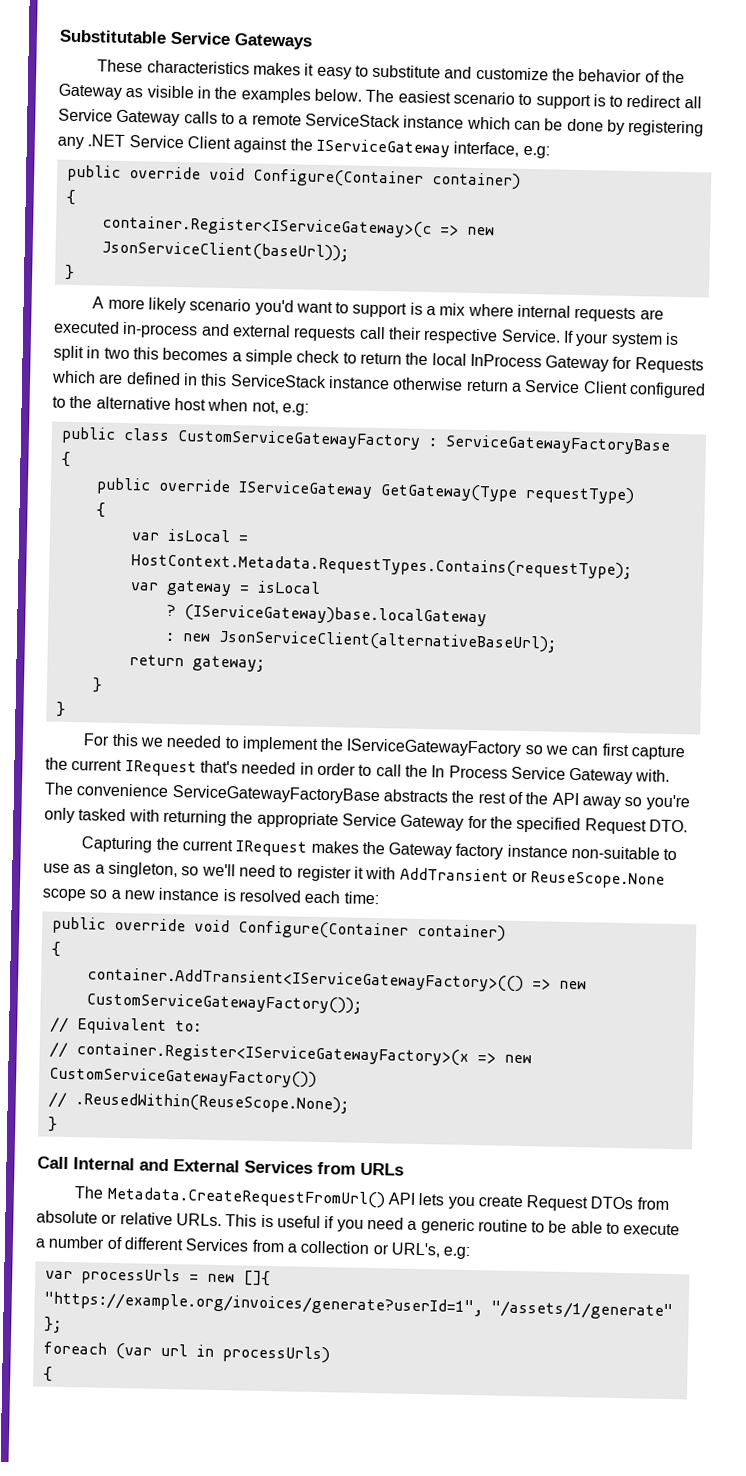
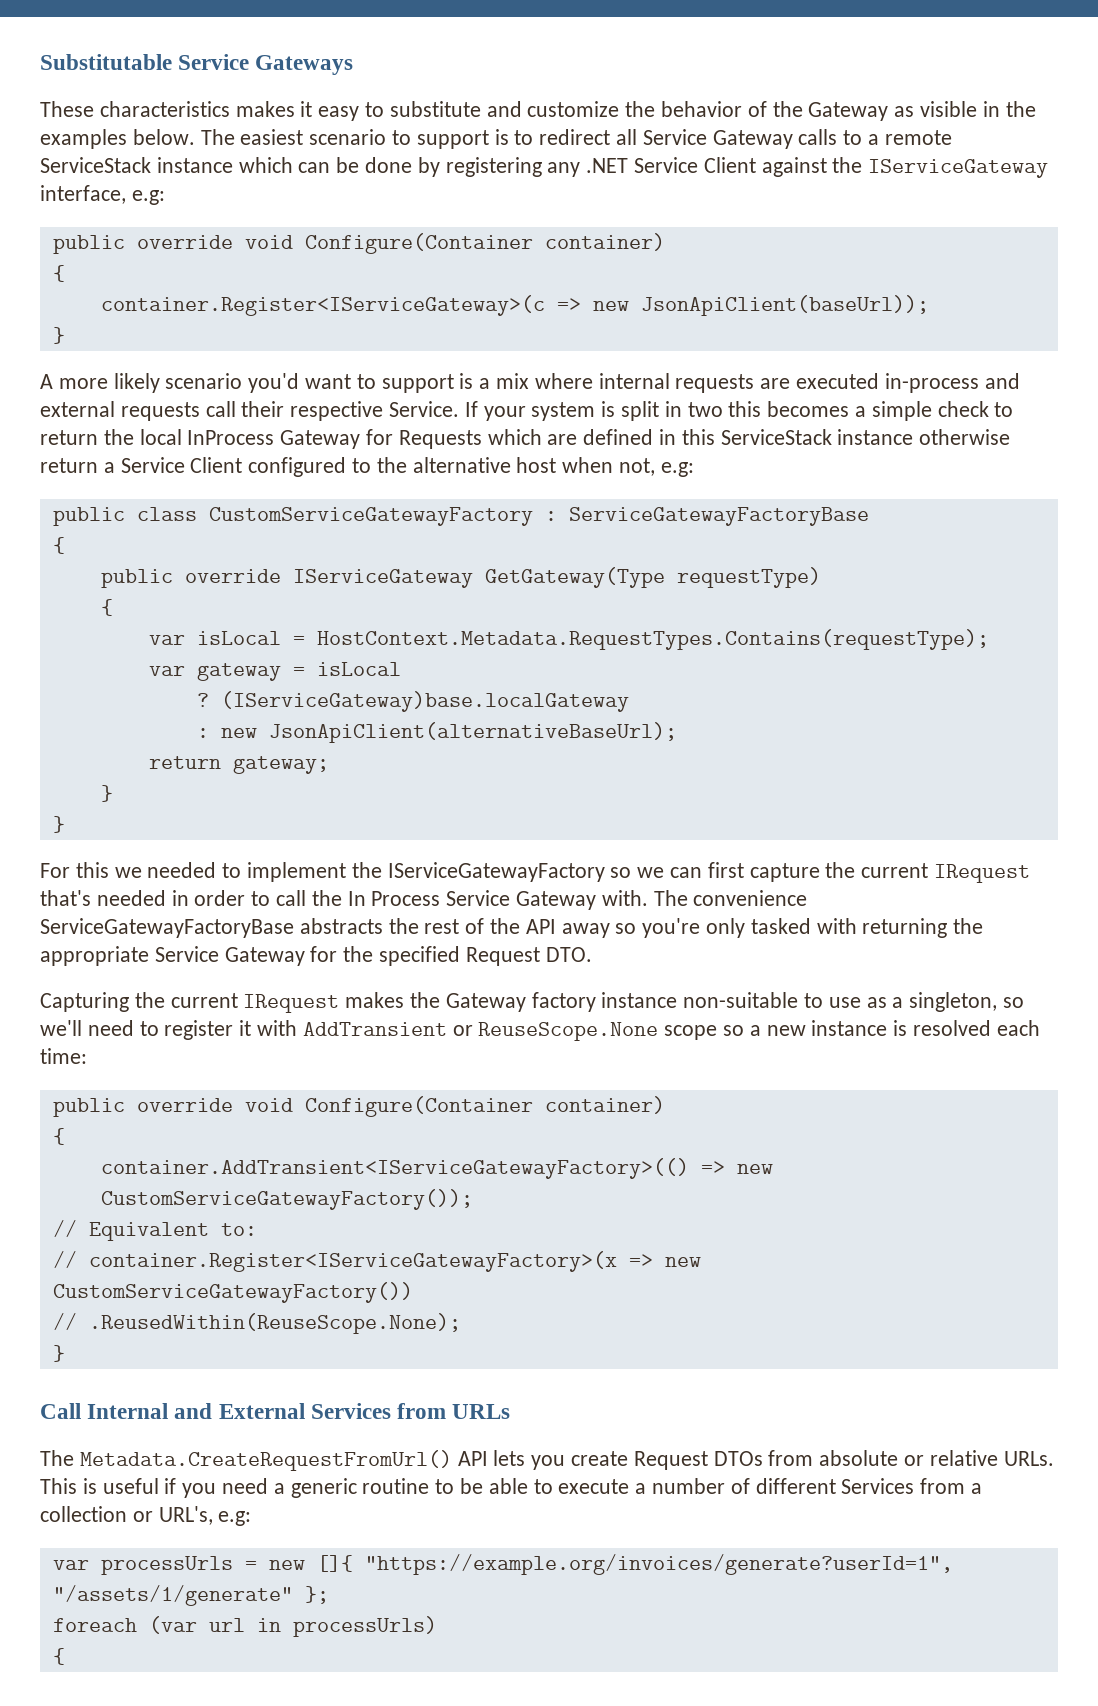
- container.Register<IServiceGateway>(c => new JsonServiceClient(baseUrl));
+ container.Register<IServiceGateway>(c => new JsonApiClient(baseUrl));
- : new JsonServiceClient(alternativeBaseUrl);
+ : new JsonApiClient(alternativeBaseUrl);

